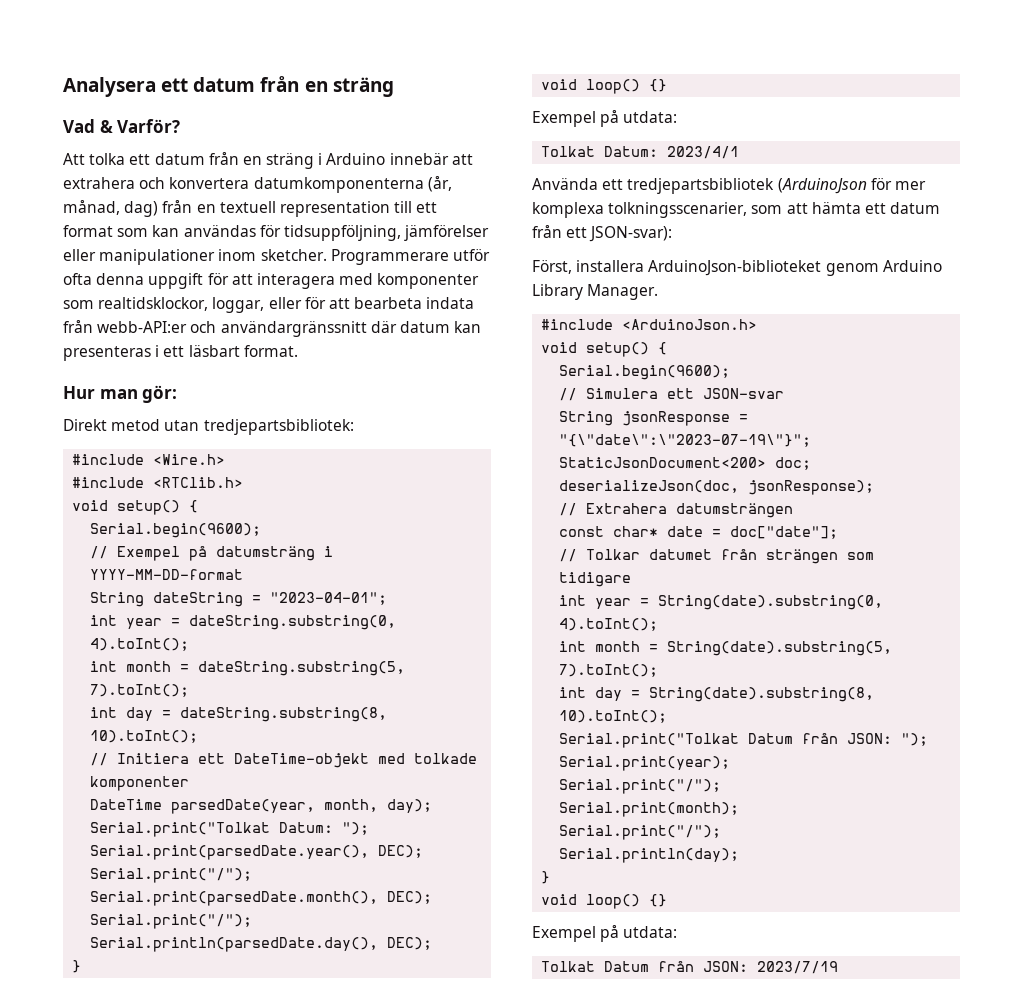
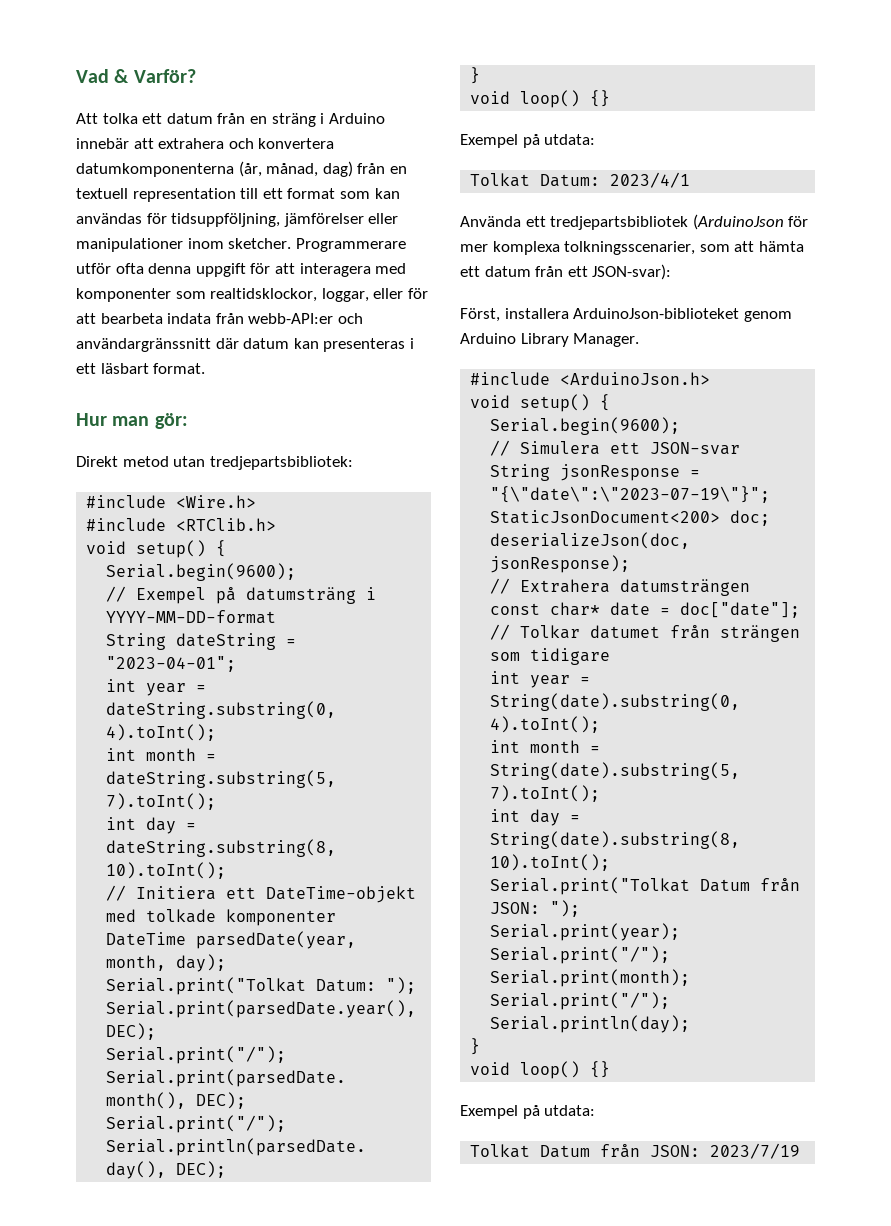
- Analysera ett datum från en sträng

